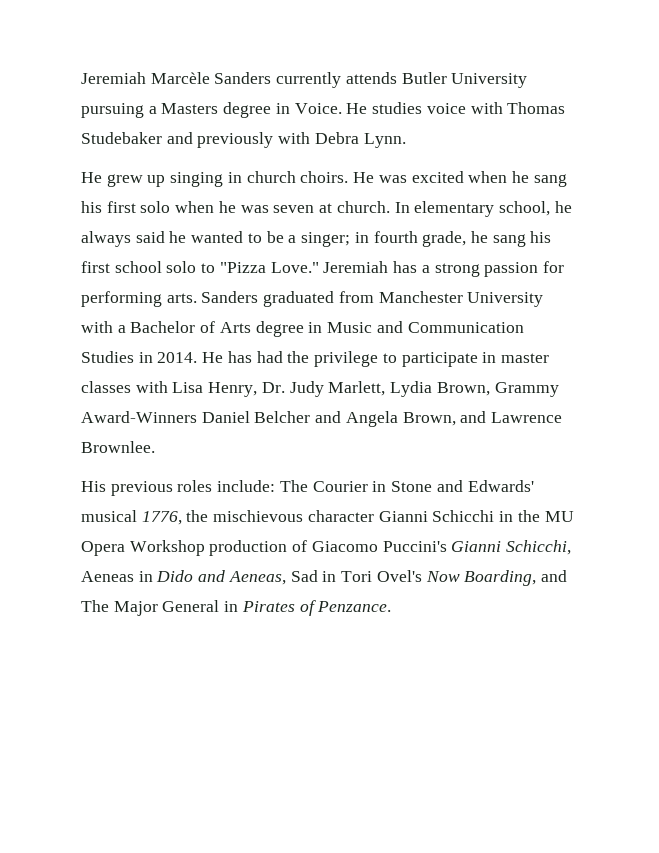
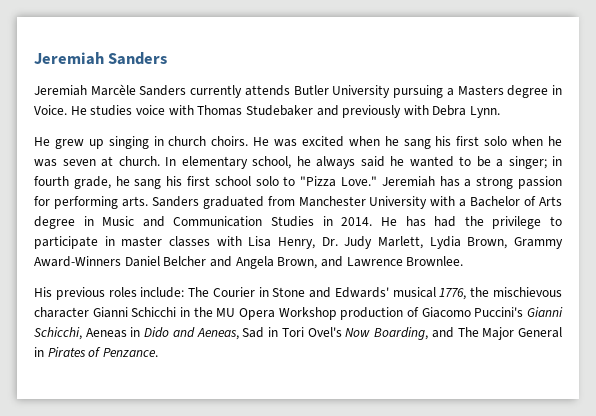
+ Jeremiah Sanders

